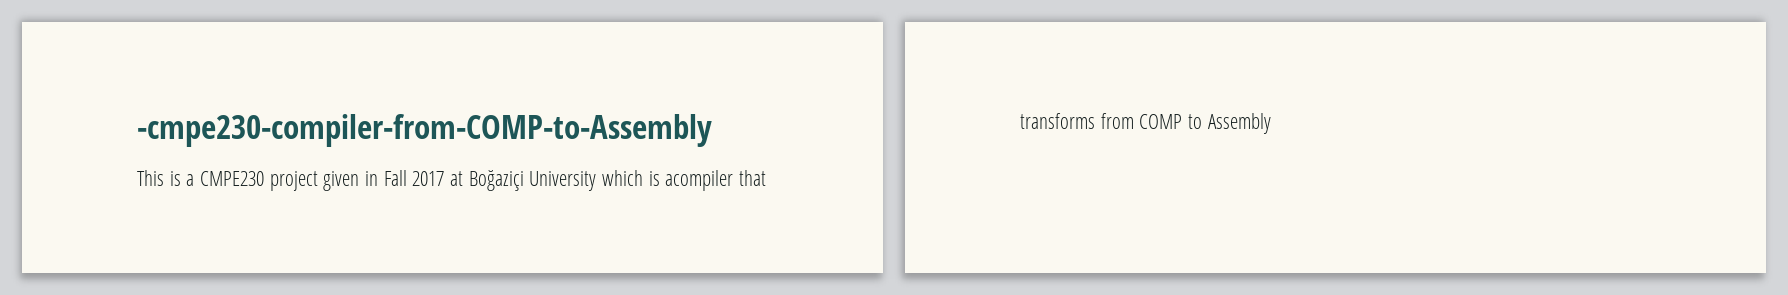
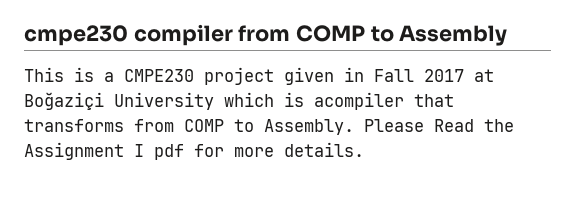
- -cmpe230-compiler-from-COMP-to-Assembly
+ cmpe230 compiler from COMP to Assembly
- This is a CMPE230 project given in Fall 2017 at Boğaziçi University which is acompiler that transforms from COMP to Assembly
+ This is a CMPE230 project given in Fall 2017 at Boğaziçi University which is acompiler that transforms from COMP to Assembly. Please Read the Assignment I pdf for more details.

